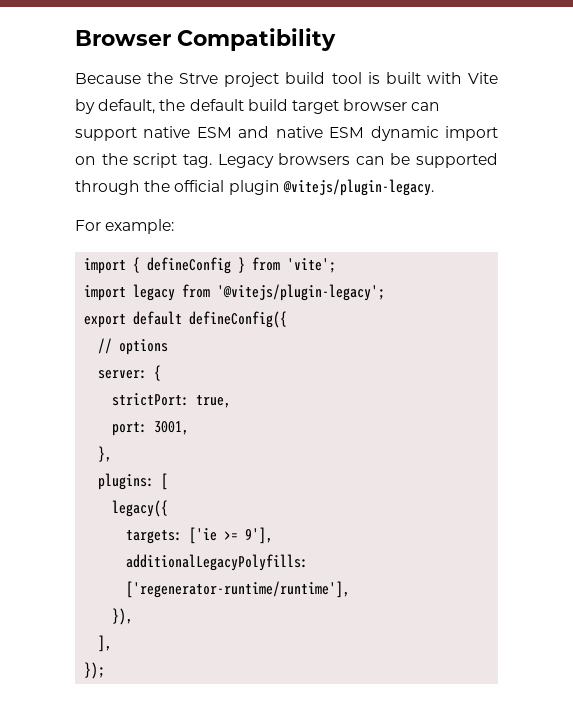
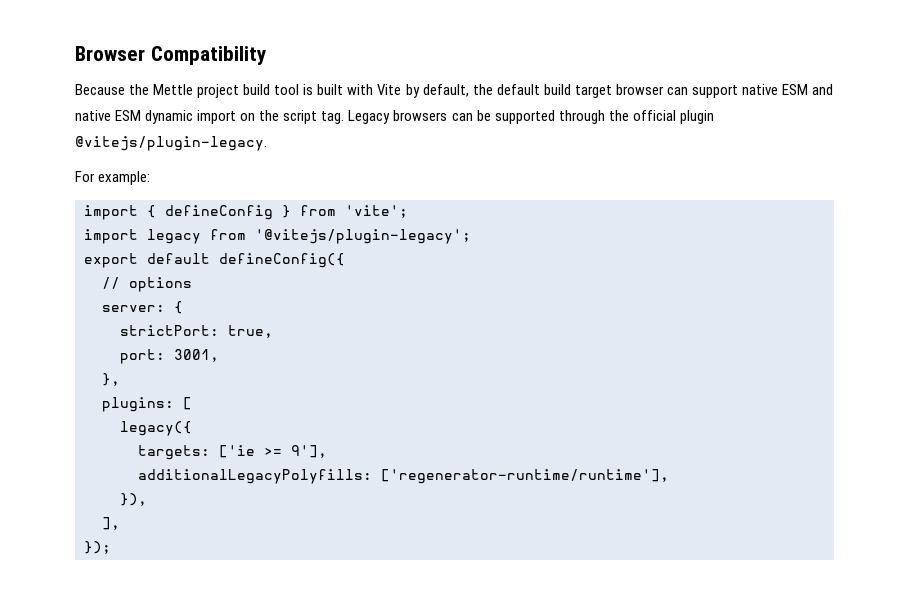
- Because the Strve project build tool is built with Vite by default, the default build target browser can support native ESM and native ESM dynamic import on the script tag.
+ Because the Mettle project build tool is built with Vite by default, the default build target browser can support native ESM and native ESM dynamic import on the script tag.

